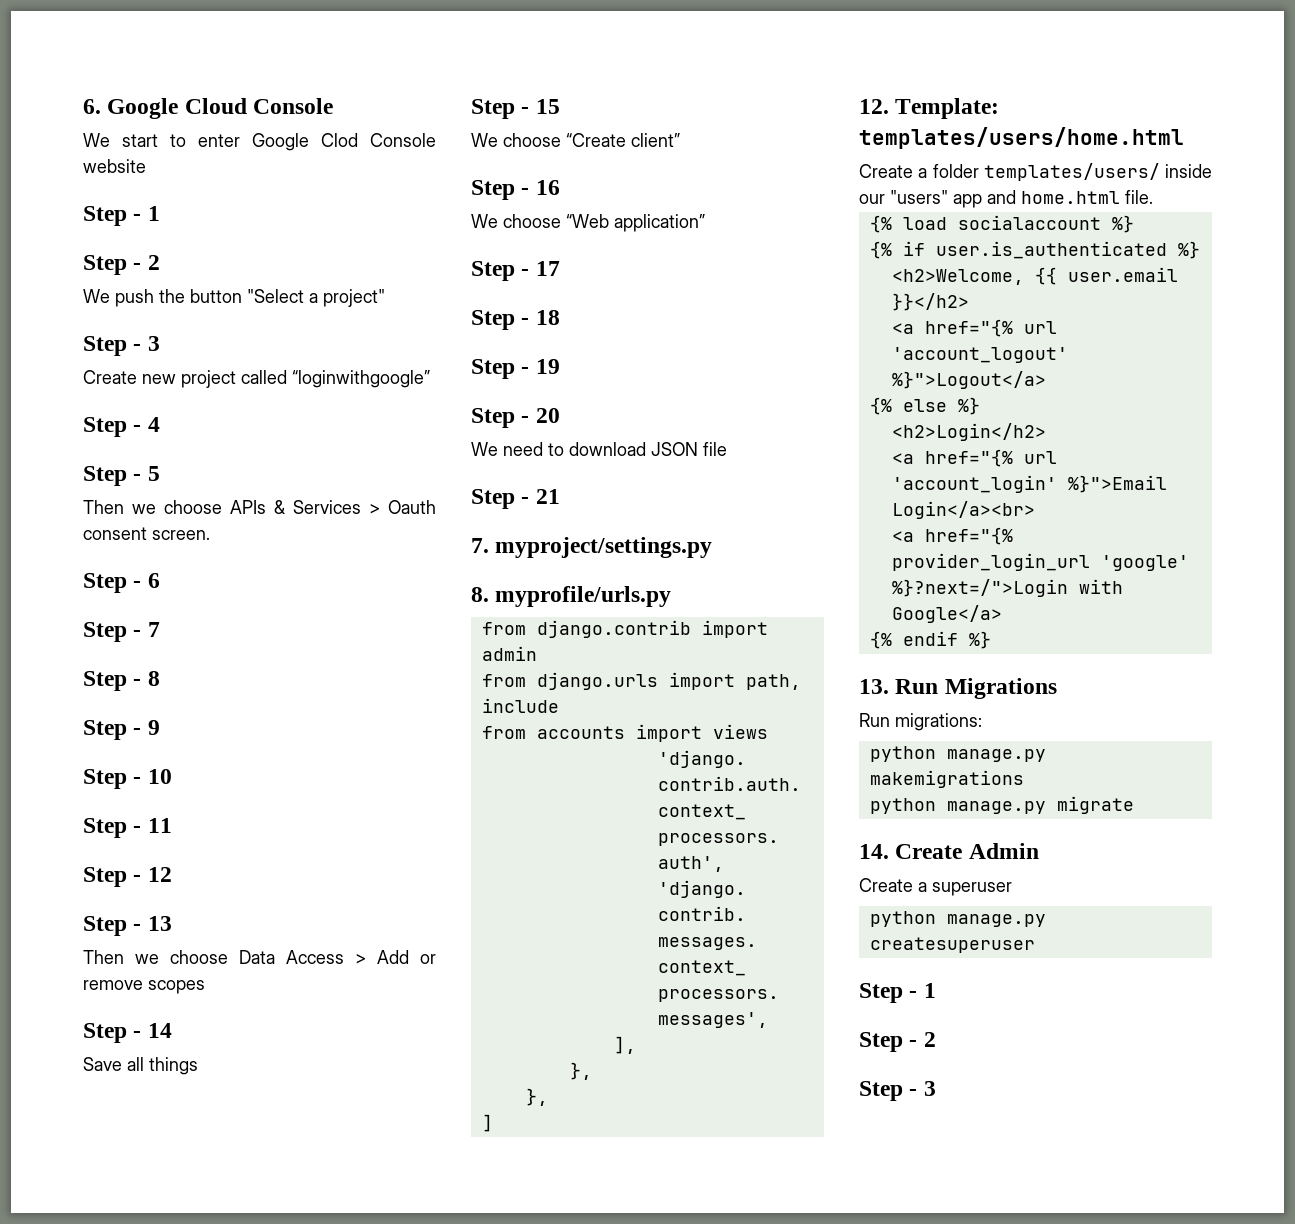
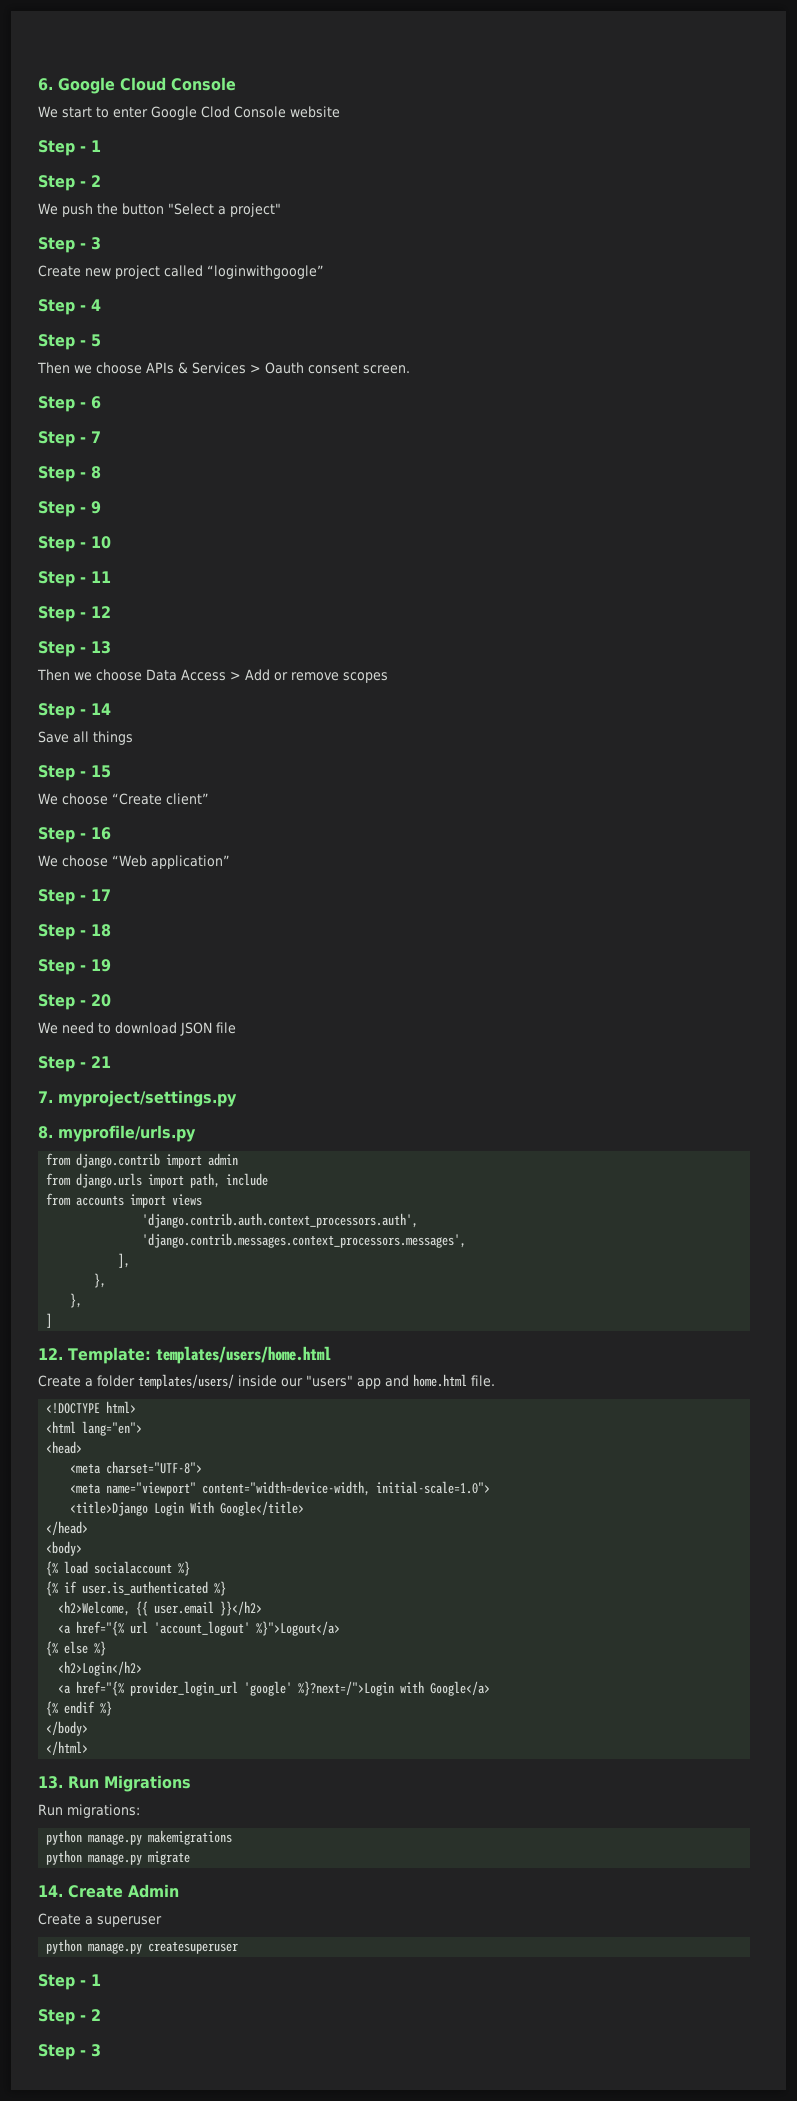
+ <!DOCTYPE html>
+ <html lang="en">
+ <head>
+ <meta charset="UTF-8">
+ <meta name="viewport" content="width=device-width, initial-scale=1.0">
+ <title>Django Login With Google</title>
+ </head>
+ <body>
- <a href="{% url 'account_login' %}">Email Login</a><br>
+ </body>
+ </html>

